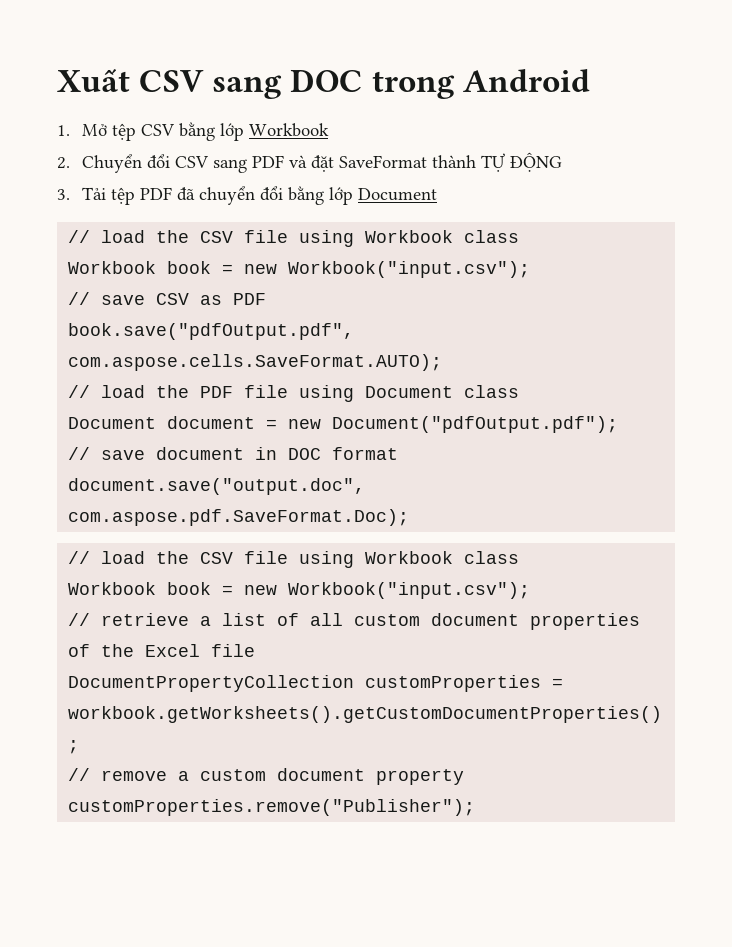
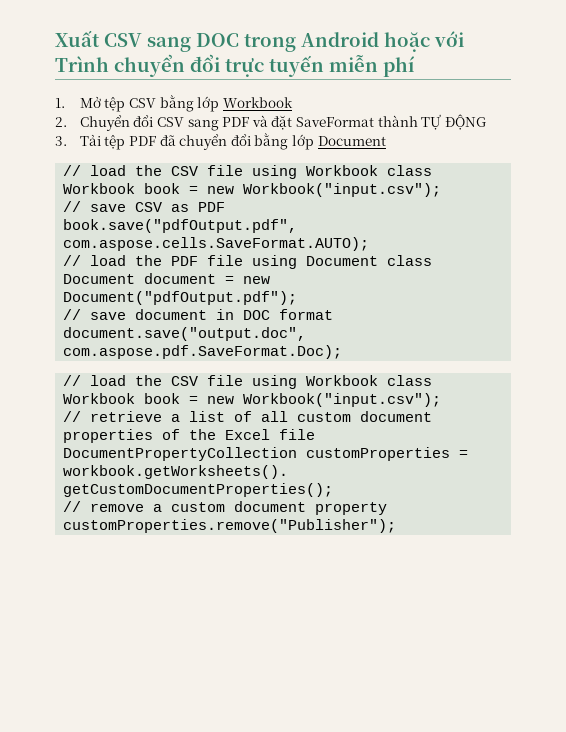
- Xuất CSV sang DOC trong Android
+ Xuất CSV sang DOC trong Android hoặc với Trình chuyển đổi trực tuyến miễn phí

